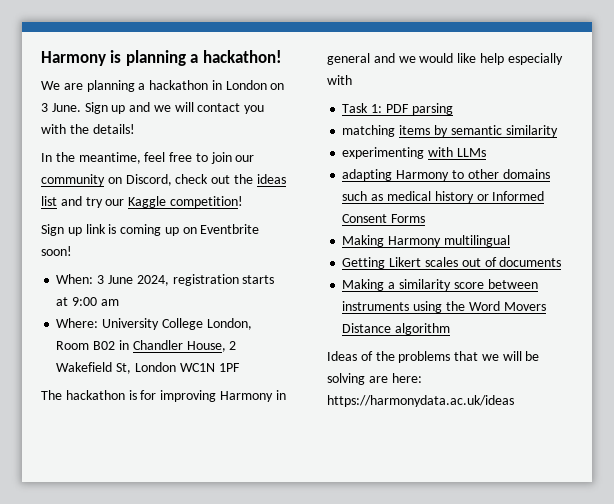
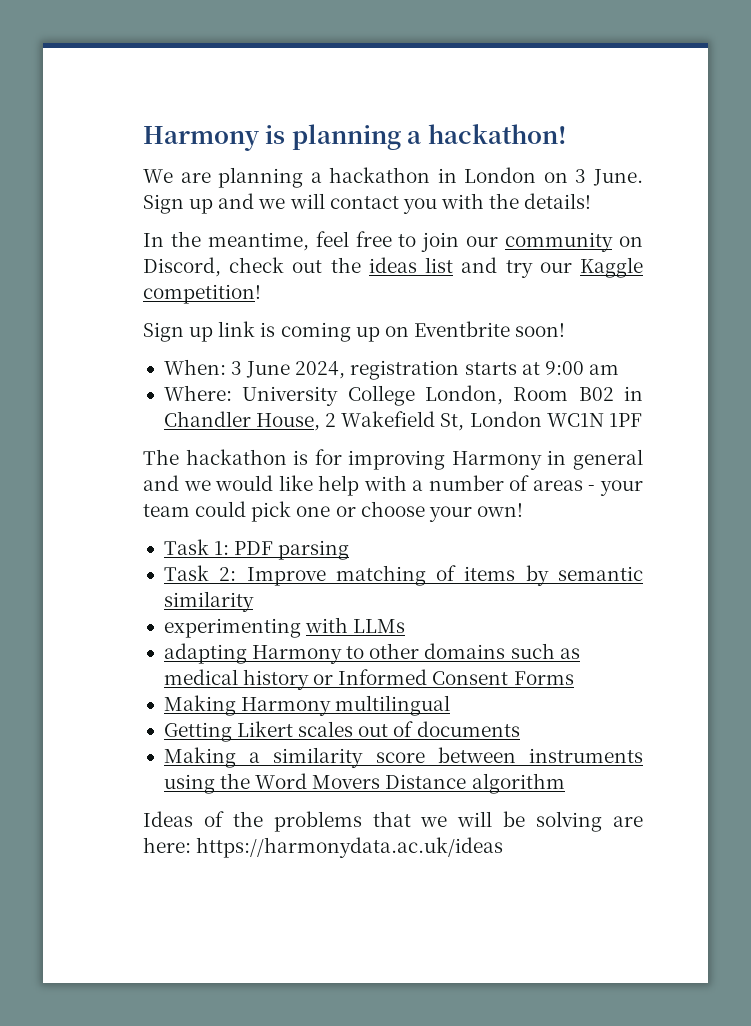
- The hackathon is for improving Harmony in general and we would like help especially with
+ The hackathon is for improving Harmony in general and we would like help with a number of areas - your team could pick one or choose your own!
- matching items by semantic similarity
+ Task 2: Improve matching of items by semantic similarity

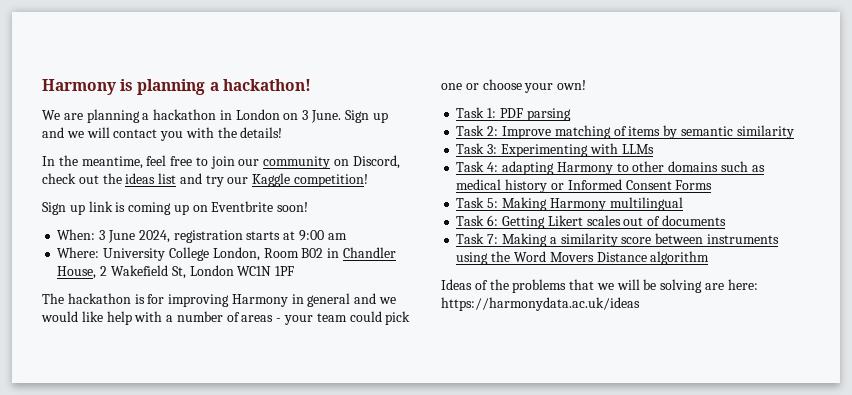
- experimenting with LLMs
+ Task 3: Experimenting with LLMs
- adapting Harmony to other domains such as medical history or Informed Consent Forms
+ Task 4: adapting Harmony to other domains such as medical history or Informed Consent Forms
- Making Harmony multilingual
+ Task 5: Making Harmony multilingual
- Getting Likert scales out of documents
+ Task 6: Getting Likert scales out of documents
- Making a similarity score between instruments using the Word Movers Distance algorithm
+ Task 7: Making a similarity score between instruments using the Word Movers Distance algorithm

